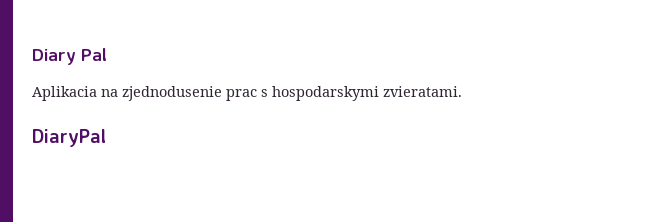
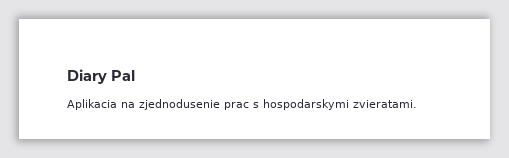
- DiaryPal

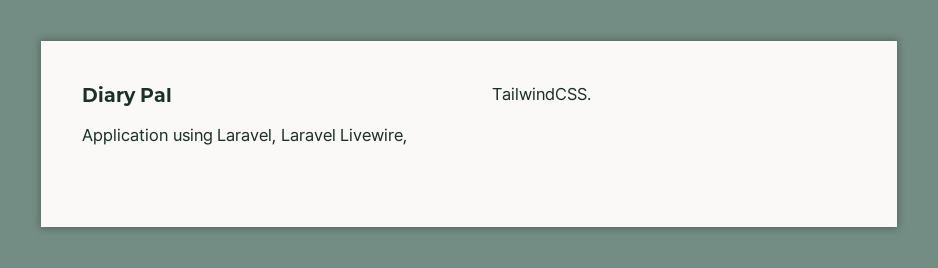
- Aplikacia na zjednodusenie prac s hospodarskymi zvieratami.
+ Application using Laravel, Laravel Livewire, TailwindCSS.

